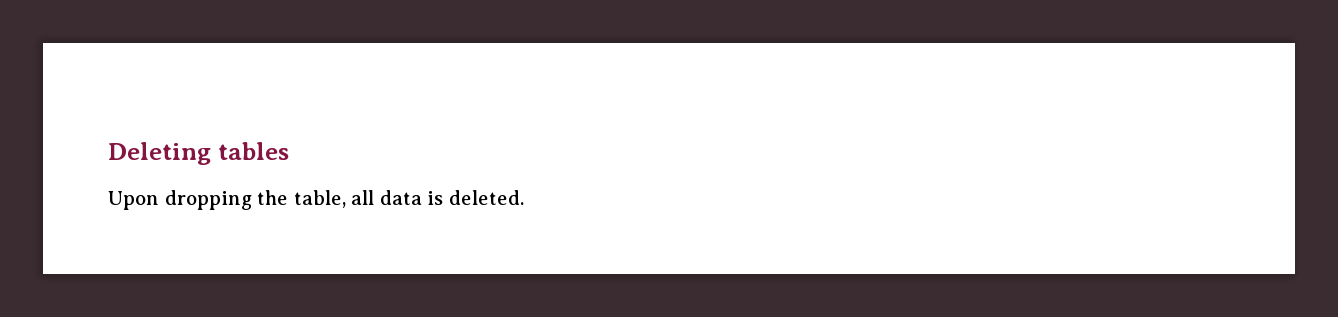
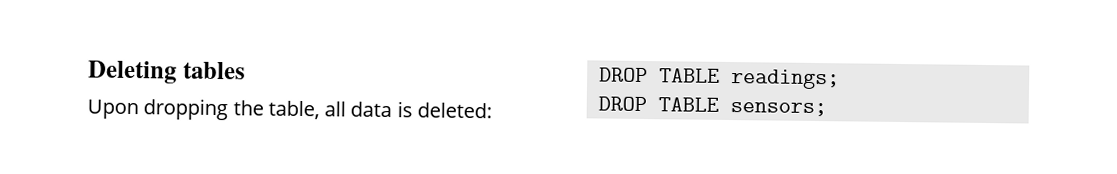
- Upon dropping the table, all data is deleted.
+ Upon dropping the table, all data is deleted:
+ DROP TABLE readings;
+ DROP TABLE sensors;

